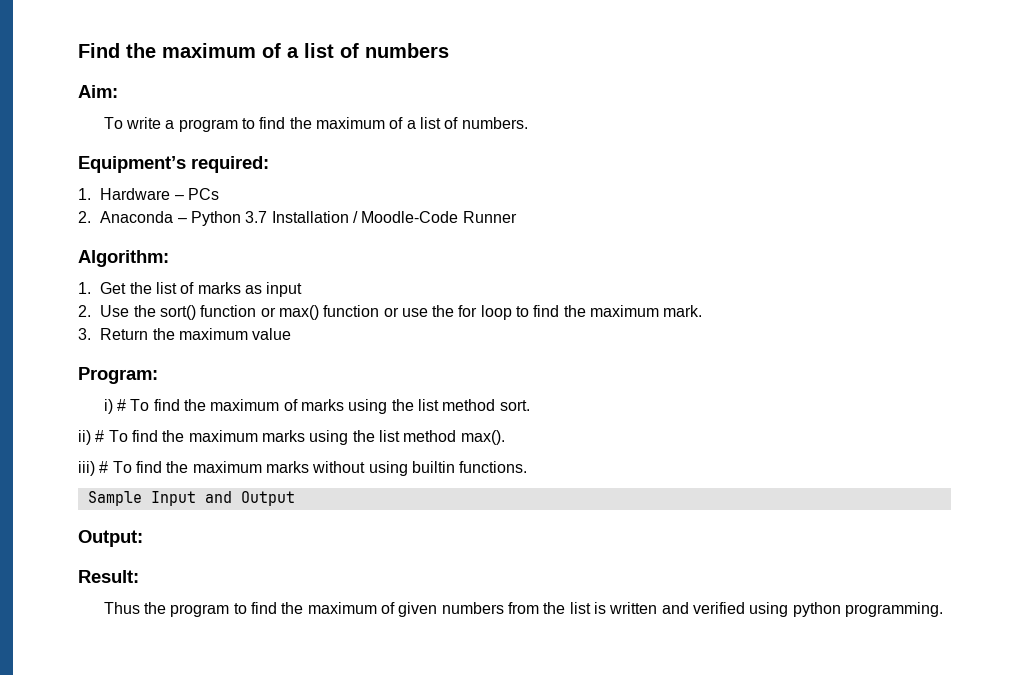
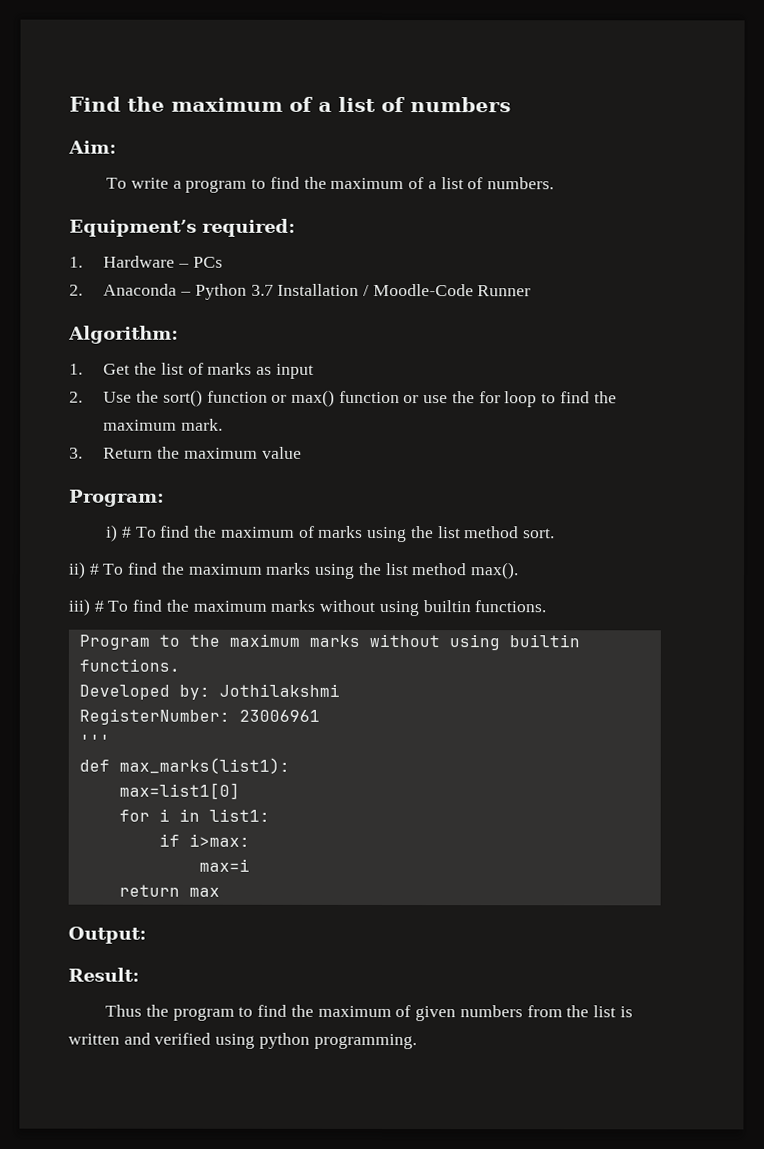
- Sample Input and Output
+ Program to the maximum marks without using builtin functions.
+ Developed by: Jothilakshmi
+ RegisterNumber: 23006961
+ '''
+ def max_marks(list1):
+ max=list1[0]
+ for i in list1:
+ if i>max:
+ max=i
+ return max

